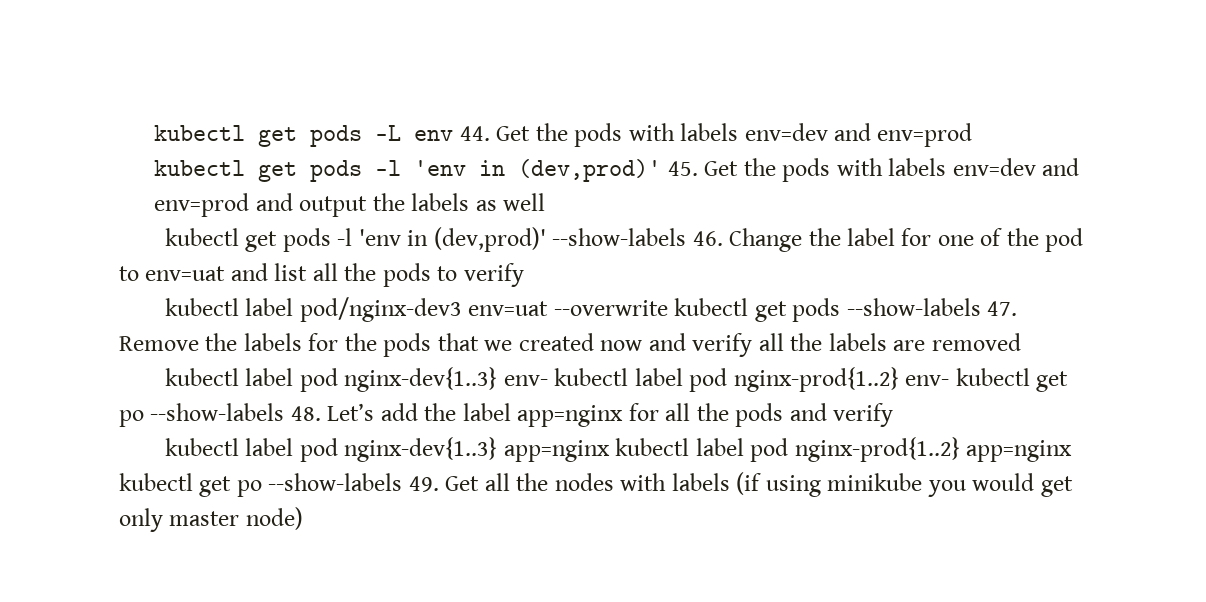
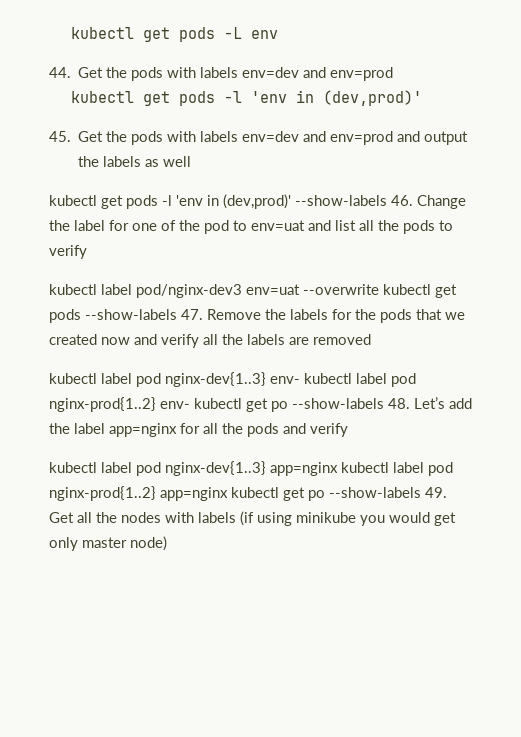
- kubectl get pods -L env 44. Get the pods with labels env=dev and env=prod
- kubectl get pods -l 'env in (dev,prod)' 45. Get the pods with labels env=dev and env=prod and output the labels as well
+ kubectl get pods -L env
+ 44. Get the pods with labels env=dev and env=prod
+ kubectl get pods -l 'env in (dev,prod)'
+ 45. Get the pods with labels env=dev and env=prod and output the labels as well

